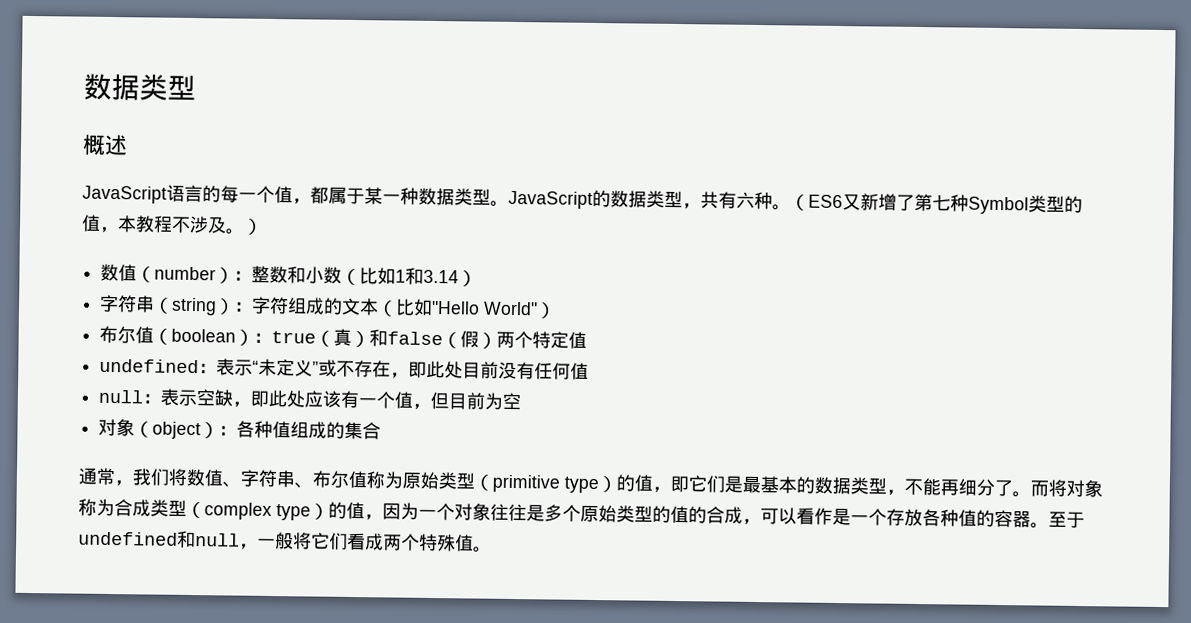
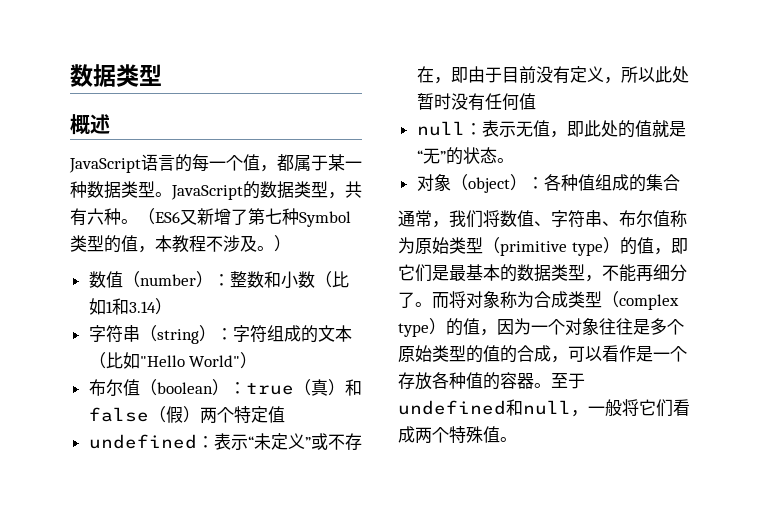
- undefined：表示“未定义”或不存在，即此处目前没有任何值
+ undefined：表示“未定义”或不存在，即由于目前没有定义，所以此处暂时没有任何值
- null：表示空缺，即此处应该有一个值，但目前为空
+ null：表示无值，即此处的值就是“无”的状态。

